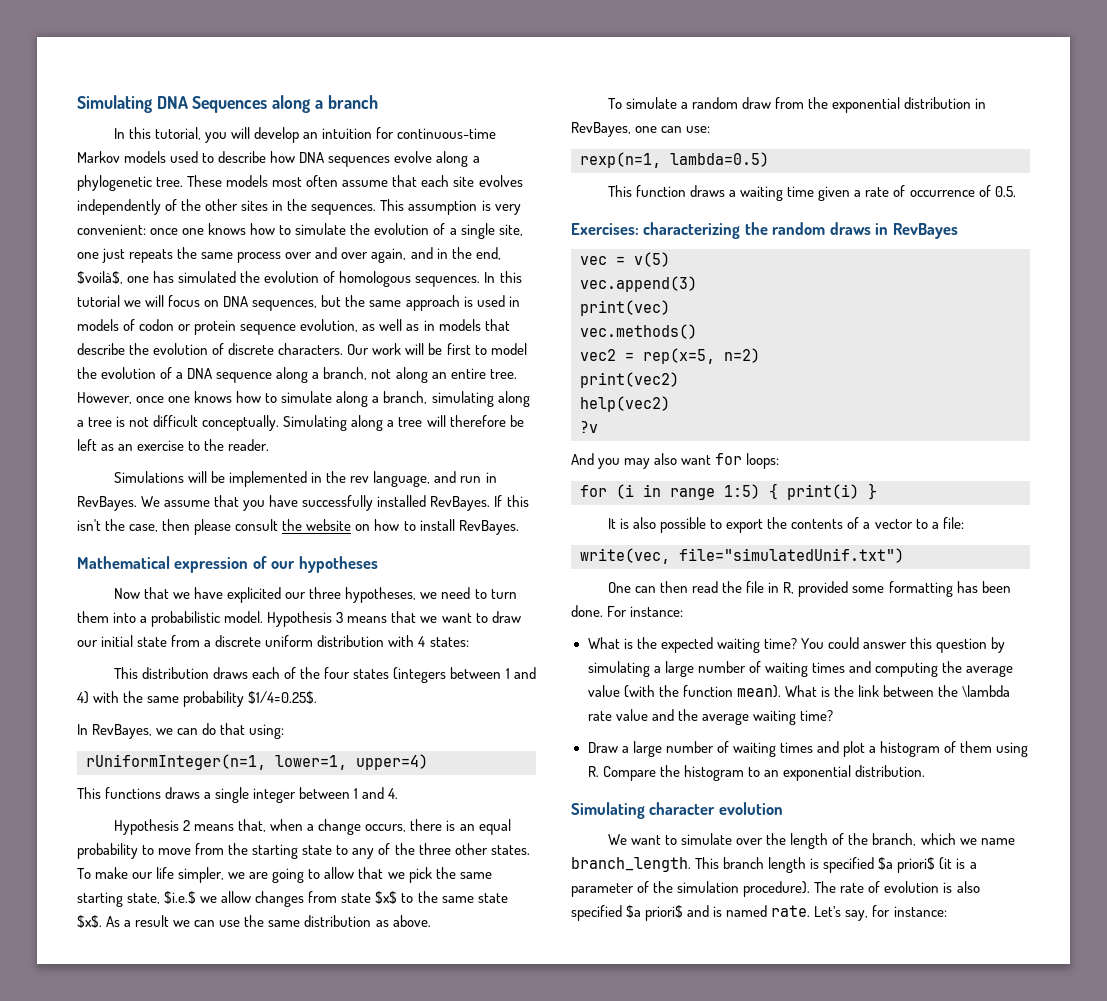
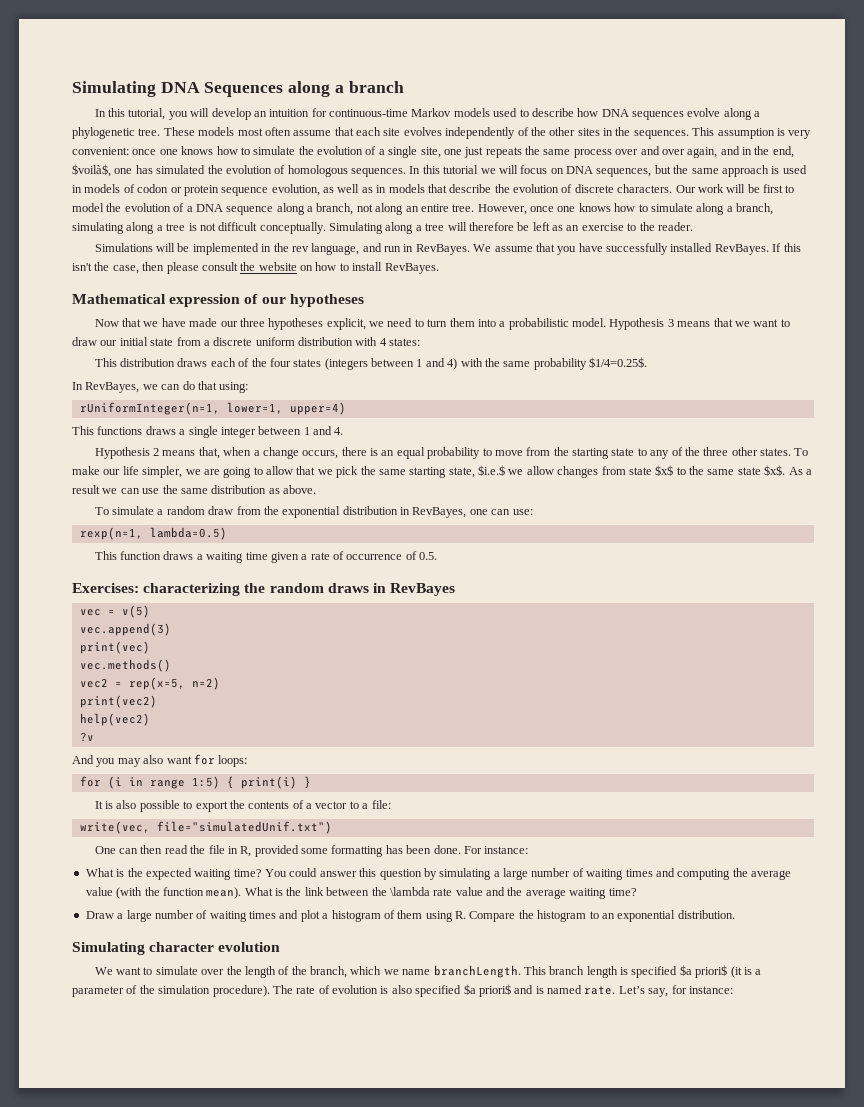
- Now that we have explicited our three hypotheses, we need to turn them into a probabilistic model.
+ Now that we have made our three hypotheses explicit, we need to turn them into a probabilistic model.
- We want to simulate over the length of the branch, which we name branch_length.
+ We want to simulate over the length of the branch, which we name branchLength.

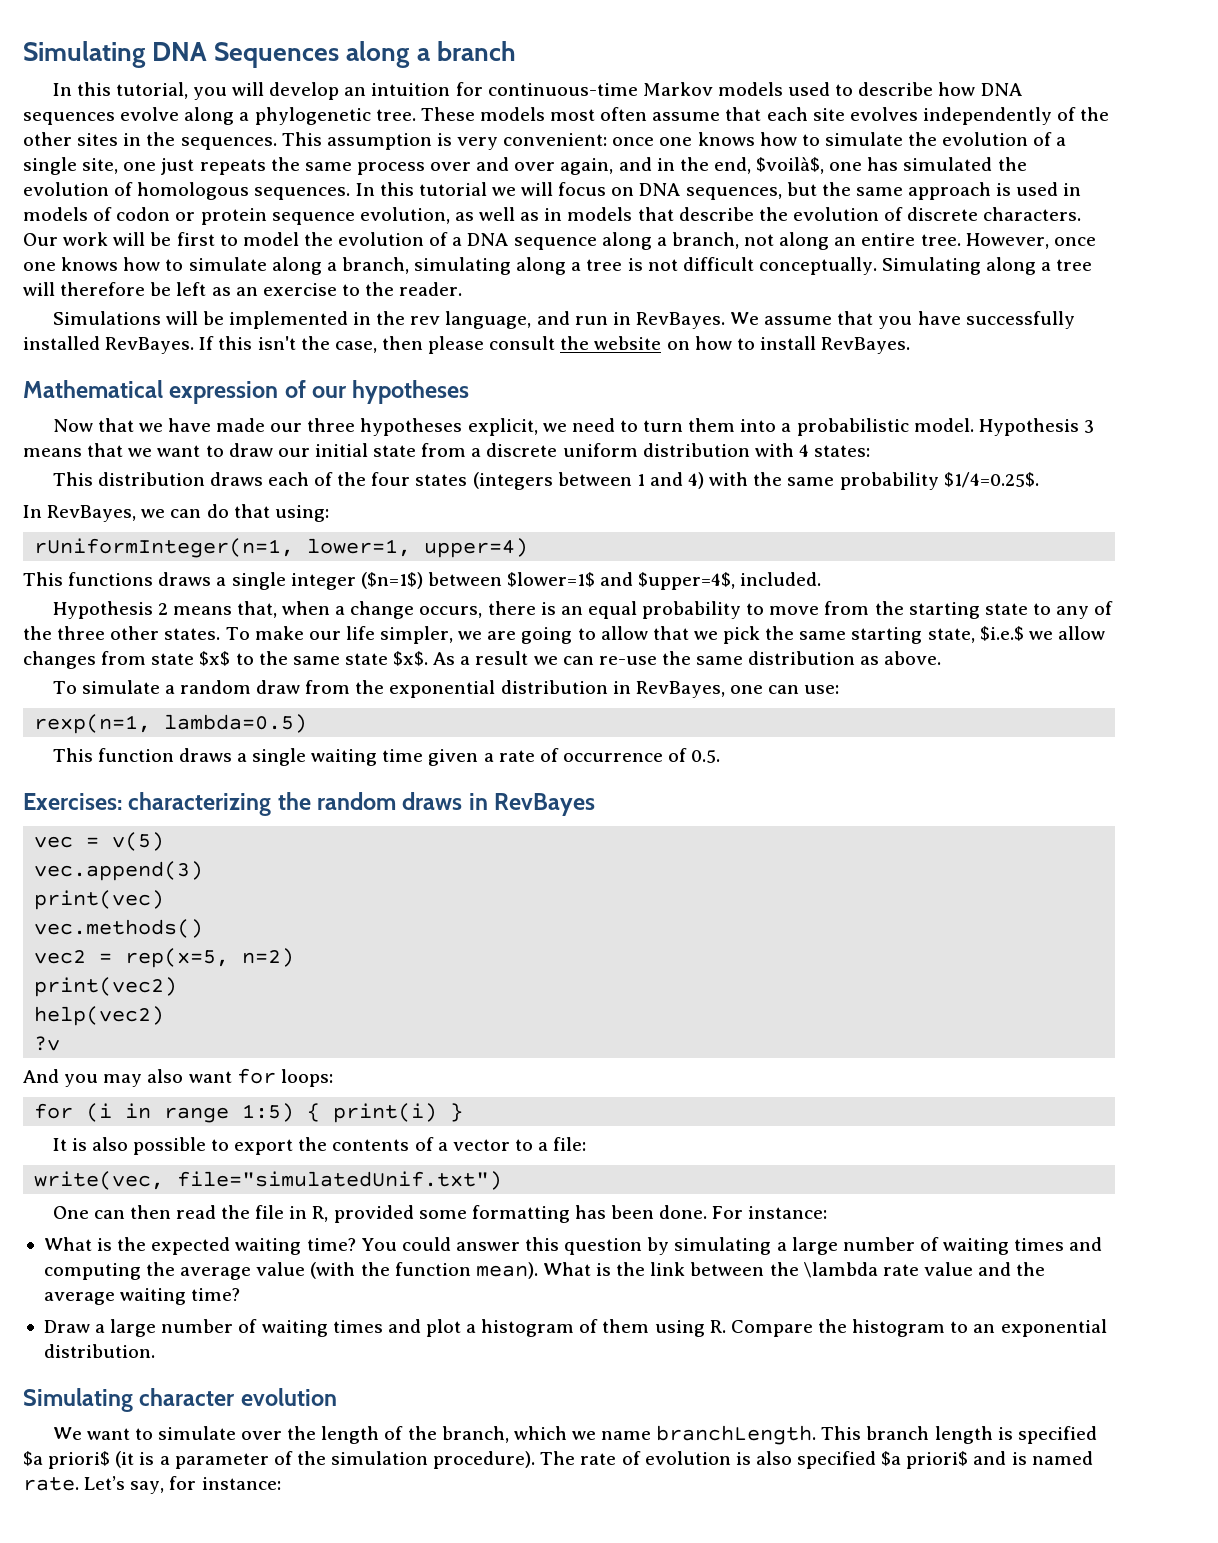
- This functions draws a single integer between 1 and 4.
+ This functions draws a single integer ($n=1$) between $lower=1$ and $upper=4$, included.
- As a result we can use the same distribution as above.
+ As a result we can re-use the same distribution as above.
- This function draws a waiting time given a rate of occurrence of 0.5.
+ This function draws a single waiting time given a rate of occurrence of 0.5.

